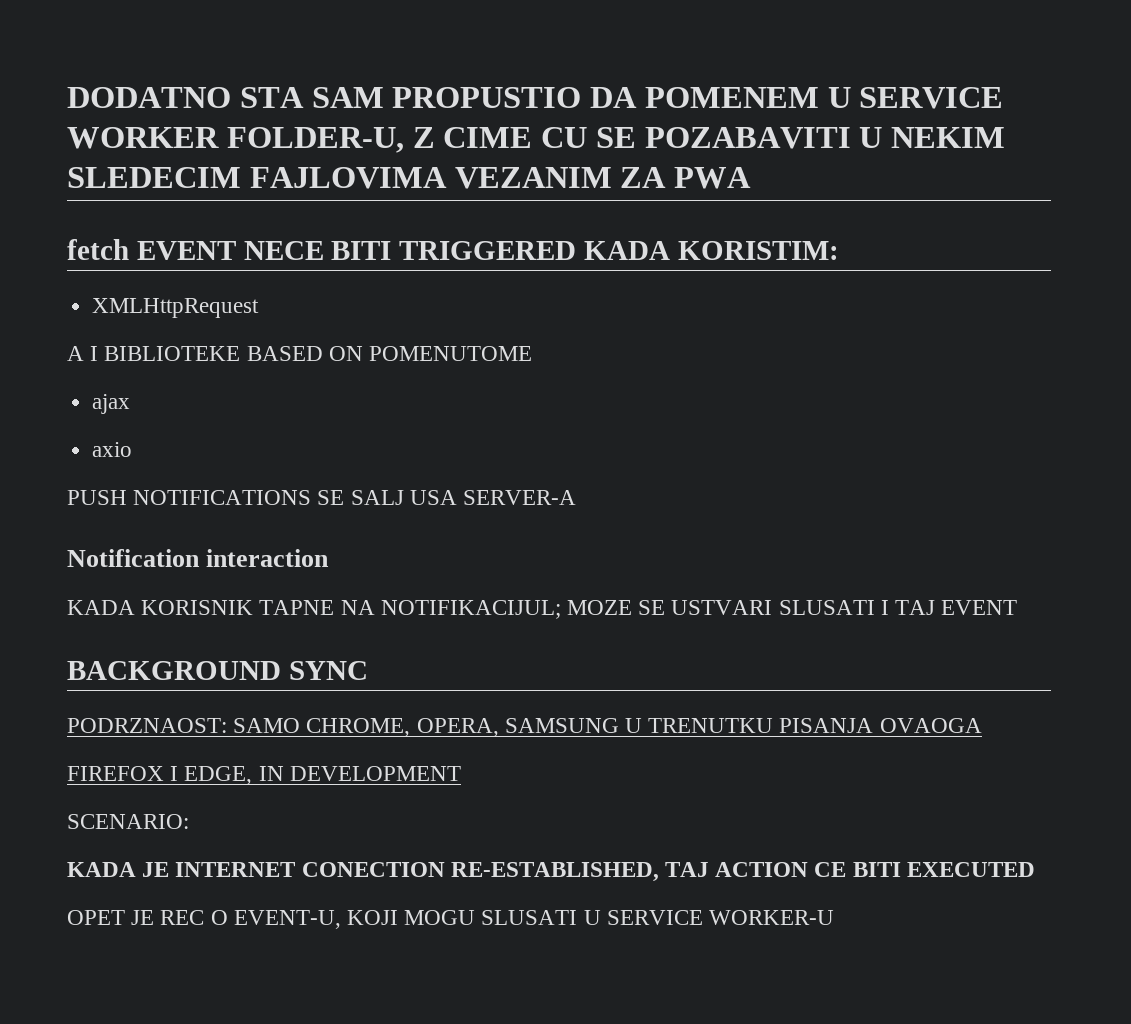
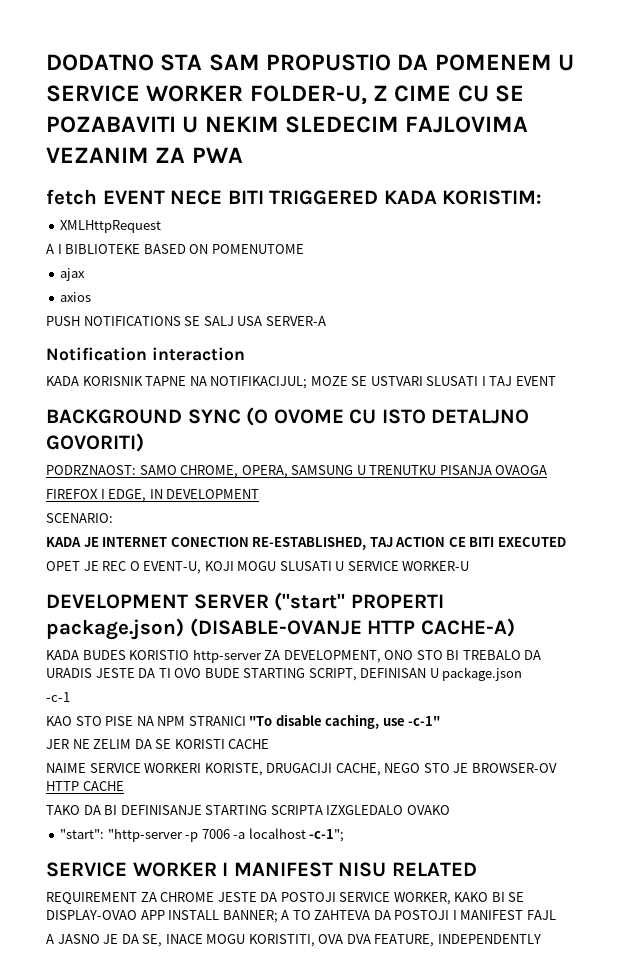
- axio
+ axios
- BACKGROUND SYNC
+ BACKGROUND SYNC (O OVOME CU ISTO DETALJNO GOVORITI)
+ DEVELOPMENT SERVER ("start" PROPERTI package.json) (DISABLE-OVANJE HTTP CACHE-A)
+ KADA BUDES KORISTIO http-server ZA DEVELOPMENT, ONO STO BI TREBALO DA URADIS JESTE DA TI OVO BUDE STARTING SCRIPT, DEFINISAN U package.json
+ -c-1
+ KAO STO PISE NA NPM STRANICI "To disable caching, use -c-1"
+ JER NE ZELIM DA SE KORISTI CACHE
+ NAIME SERVICE WORKERI KORISTE, DRUGACIJI CACHE, NEGO STO JE BROWSER-OV HTTP CACHE
+ TAKO DA BI DEFINISANJE STARTING SCRIPTA IZXGLEDALO OVAKO
+ "start": "http-server -p 7006 -a localhost -c-1";
+ SERVICE WORKER I MANIFEST NISU RELATED
+ REQUIREMENT ZA CHROME JESTE DA POSTOJI SERVICE WORKER, KAKO BI SE DISPLAY-OVAO APP INSTALL BANNER; A TO ZAHTEVA DA POSTOJI I MANIFEST FAJL
+ A JASNO JE DA SE, INACE MOGU KORISTITI, OVA DVA FEATURE, INDEPENDENTLY

